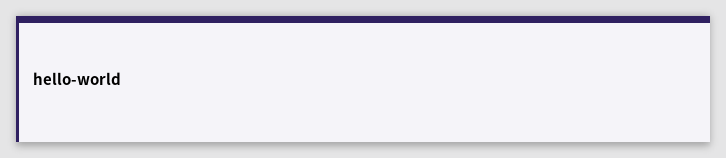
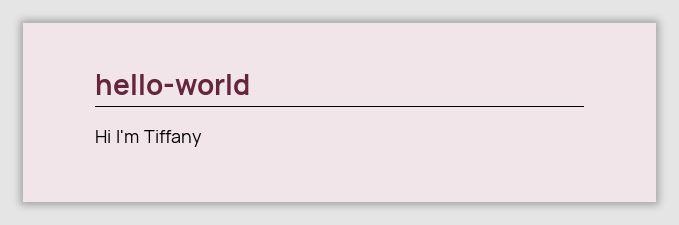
+ Hi I'm Tiffany

